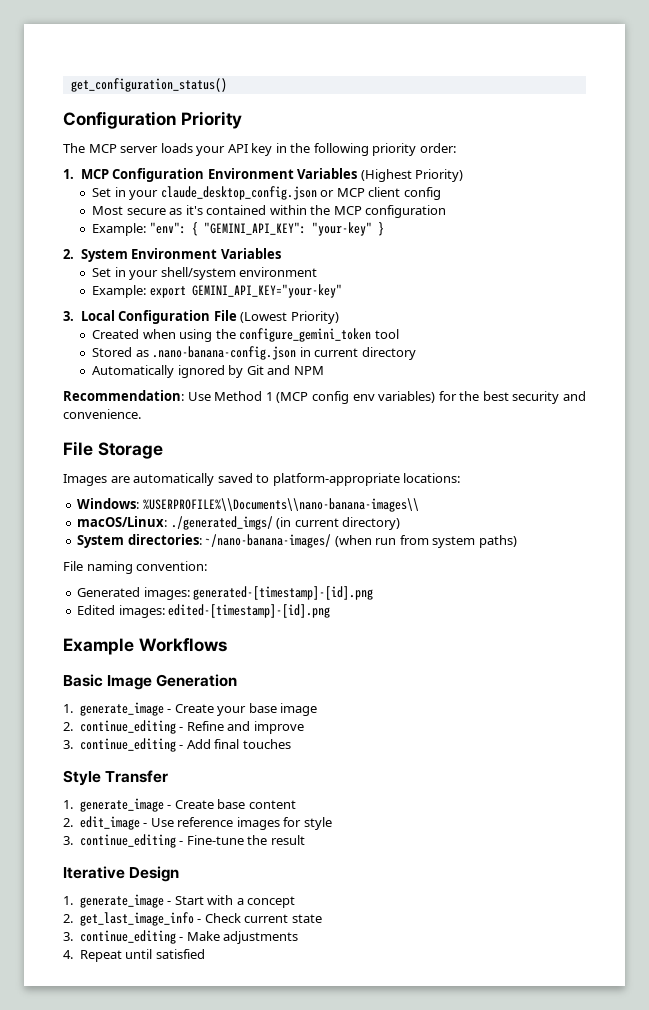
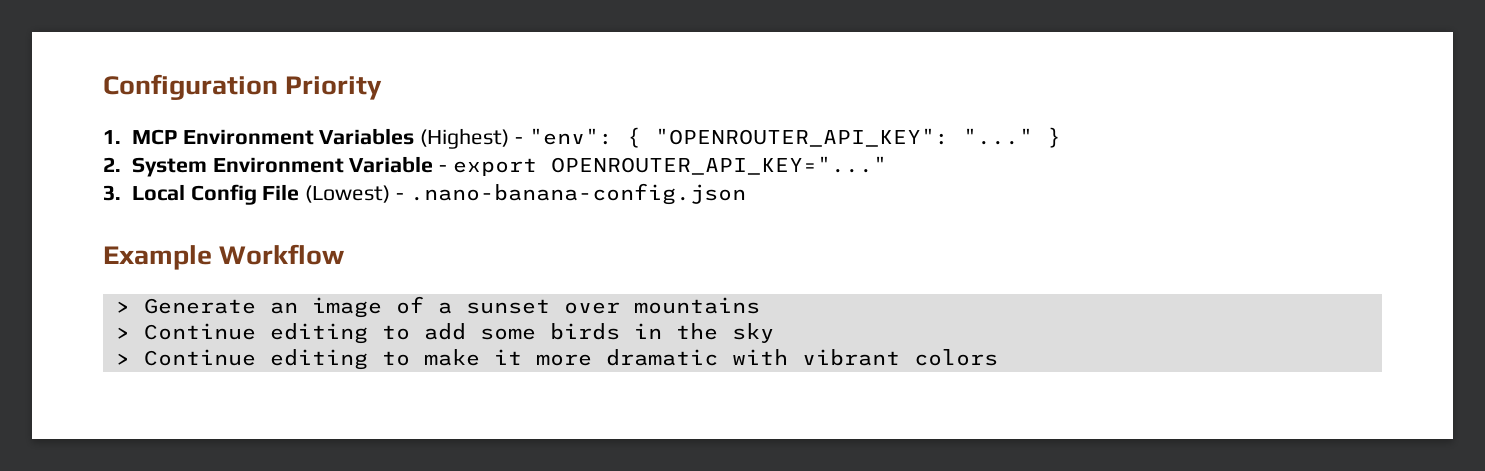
- get_configuration_status()
- The MCP server loads your API key in the following priority order:
- 1. MCP Configuration Environment Variables (Highest Priority)
- Set in your claude_desktop_config.json or MCP client config
- Most secure as it's contained within the MCP configuration
- Example: "env": { "GEMINI_API_KEY": "your-key" }
- 2. System Environment Variables
- Set in your shell/system environment
- Example: export GEMINI_API_KEY="your-key"
- 3. Local Configuration File (Lowest Priority)
- Created when using the configure_gemini_token tool
- Stored as .nano-banana-config.json in current directory
- Automatically ignored by Git and NPM
- Recommendation: Use Method 1 (MCP config env variables) for the best security and convenience.
- File Storage
- Images are automatically saved to platform-appropriate locations:
- Windows: %USERPROFILE%\\Documents\\nano-banana-images\\
- macOS/Linux: ./generated_imgs/ (in current directory)
- System directories: ~/nano-banana-images/ (when run from system paths)
- File naming convention:
- Generated images: generated-[timestamp]-[id].png
- Edited images: edited-[timestamp]-[id].png
- Example Workflows
- Basic Image Generation
- 1. generate_image - Create your base image
- 2. continue_editing - Refine and improve
- 3. continue_editing - Add final touches
- Style Transfer
- 1. generate_image - Create base content
- 2. edit_image - Use reference images for style
- 3. continue_editing - Fine-tune the result
- Iterative Design
- 1. generate_image - Start with a concept
- 2. get_last_image_info - Check current state
- 3. continue_editing - Make adjustments
- 4. Repeat until satisfied
+ 1. MCP Environment Variables (Highest) - "env": { "OPENROUTER_API_KEY": "..." }
+ 2. System Environment Variable - export OPENROUTER_API_KEY="..."
+ 3. Local Config File (Lowest) - .nano-banana-config.json
+ Example Workflow
+ > Generate an image of a sunset over mountains
+ > Continue editing to add some birds in the sky
+ > Continue editing to make it more dramatic with vibrant colors

